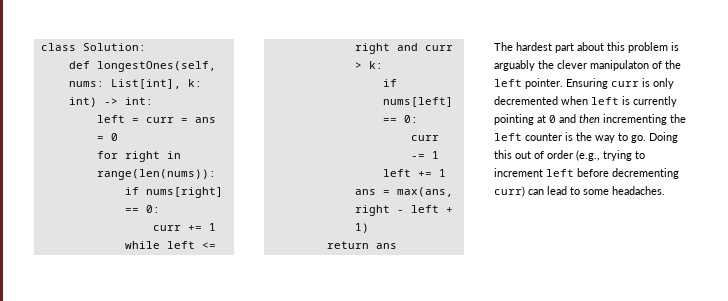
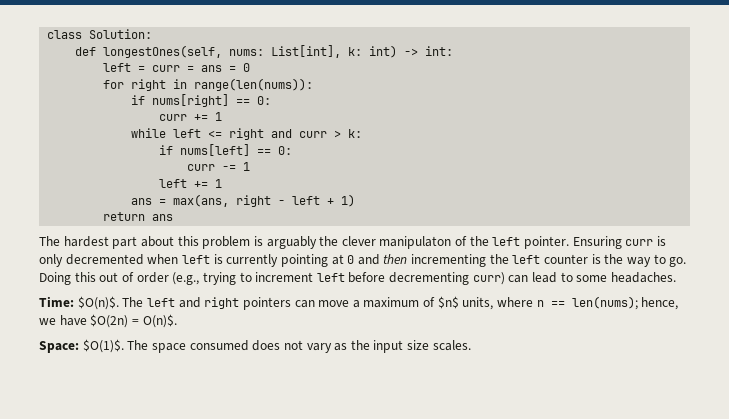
+ Time: $O(n)$. The left and right pointers can move a maximum of $n$ units, where n == len(nums); hence, we have $O(2n) = O(n)$.
+ Space: $O(1)$. The space consumed does not vary as the input size scales.

